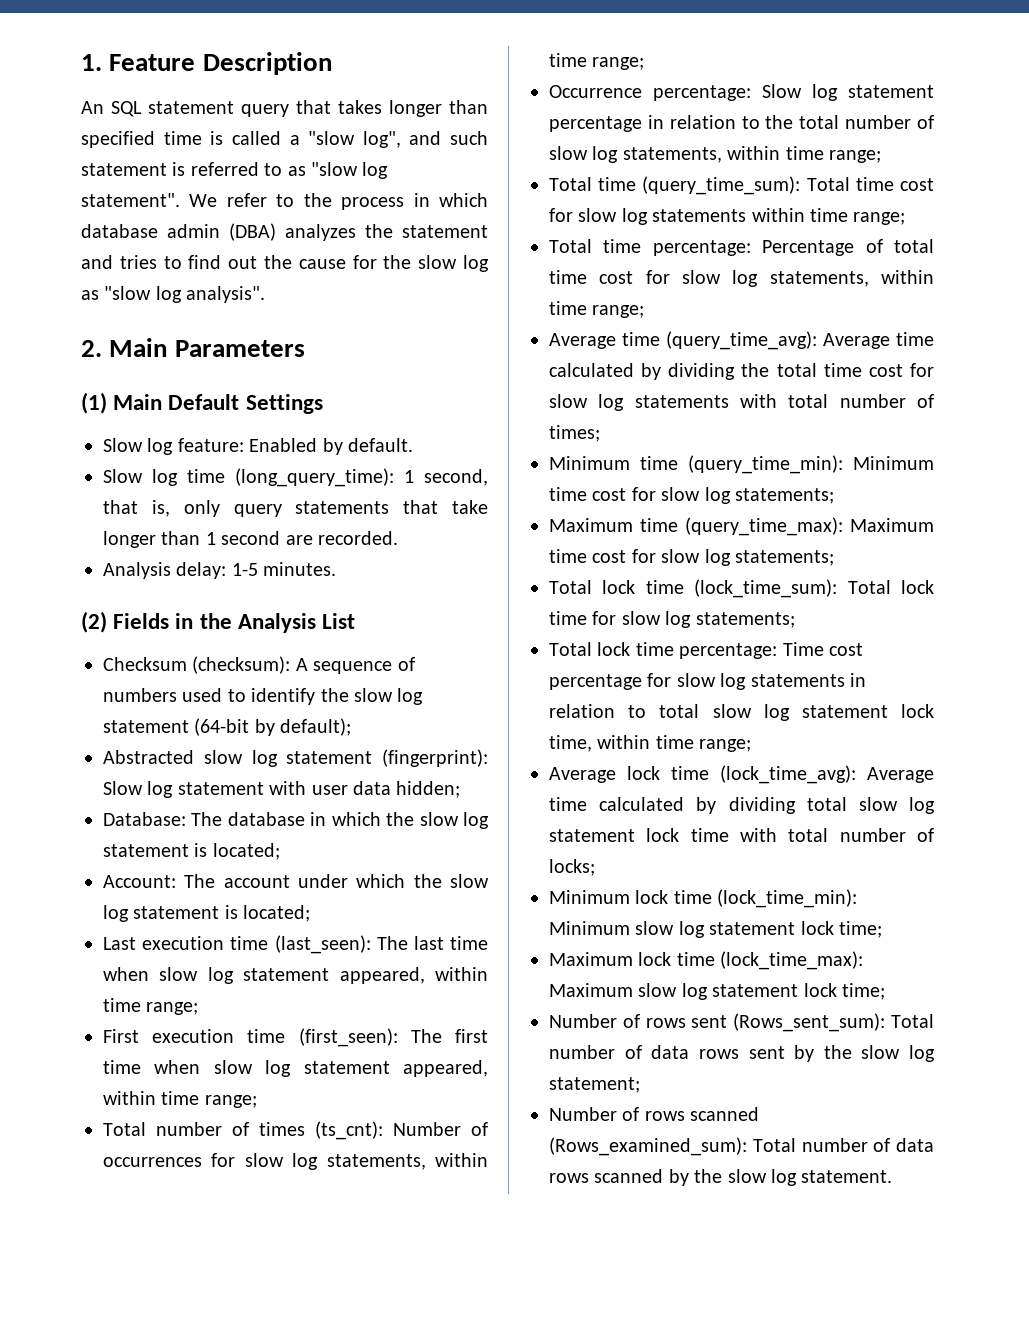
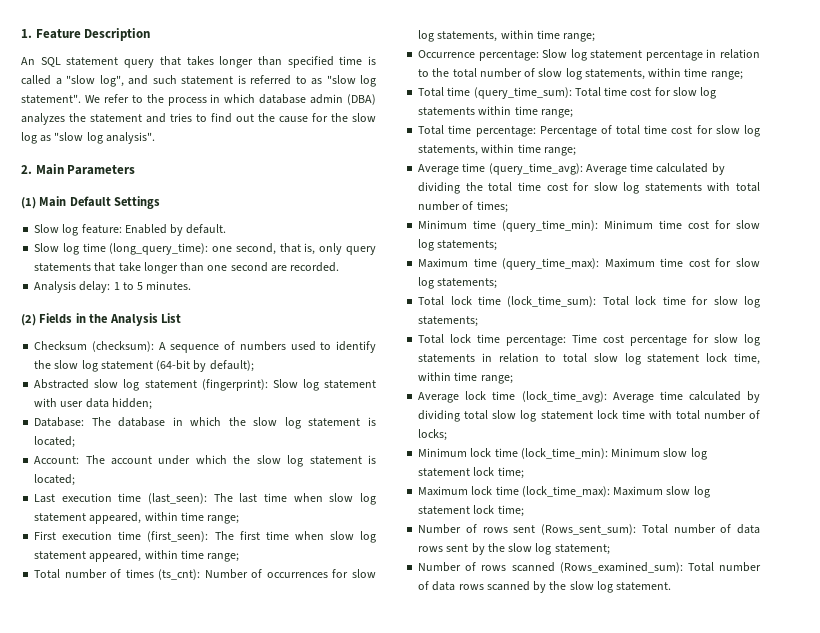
- Slow log time (long_query_time): 1 second, that is, only query statements that take longer than 1 second are recorded.
+ Slow log time (long_query_time): one second, that is, only query statements that take longer than one second are recorded.
- Analysis delay: 1-5 minutes.
+ Analysis delay: 1 to 5 minutes.

